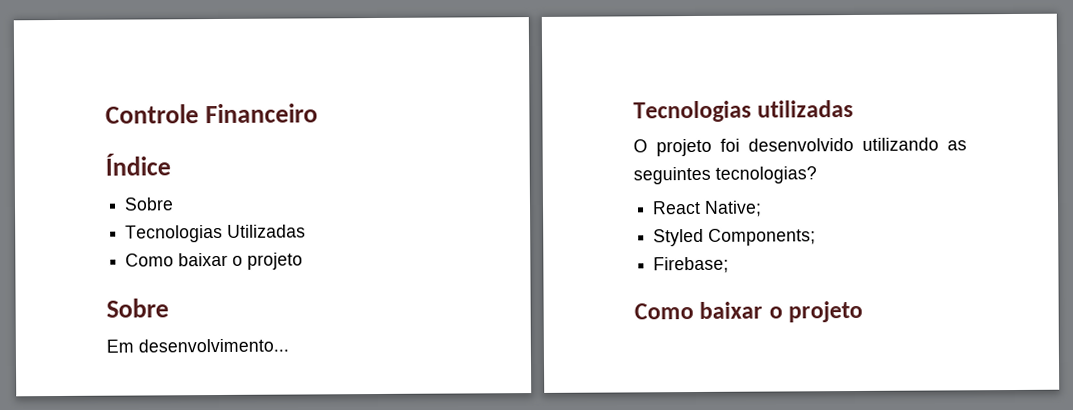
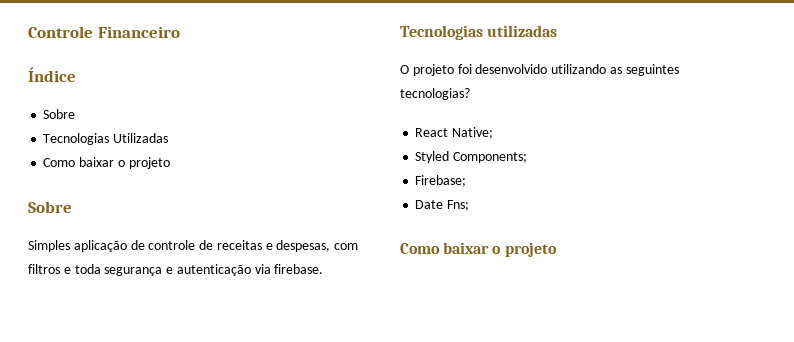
- Em desenvolvimento...
+ Simples aplicação de controle de receitas e despesas, com filtros e toda segurança e autenticação via firebase.
+ Date Fns;

